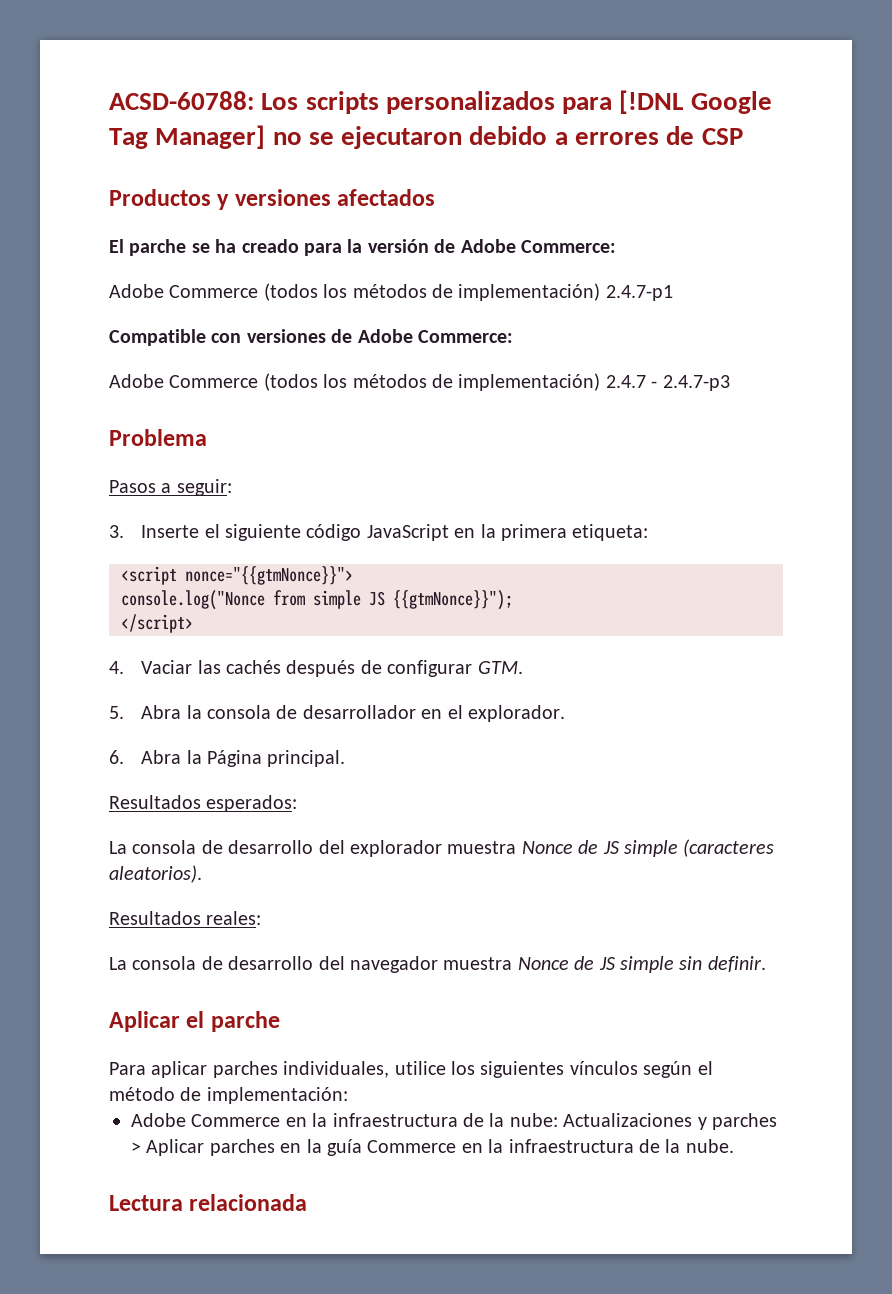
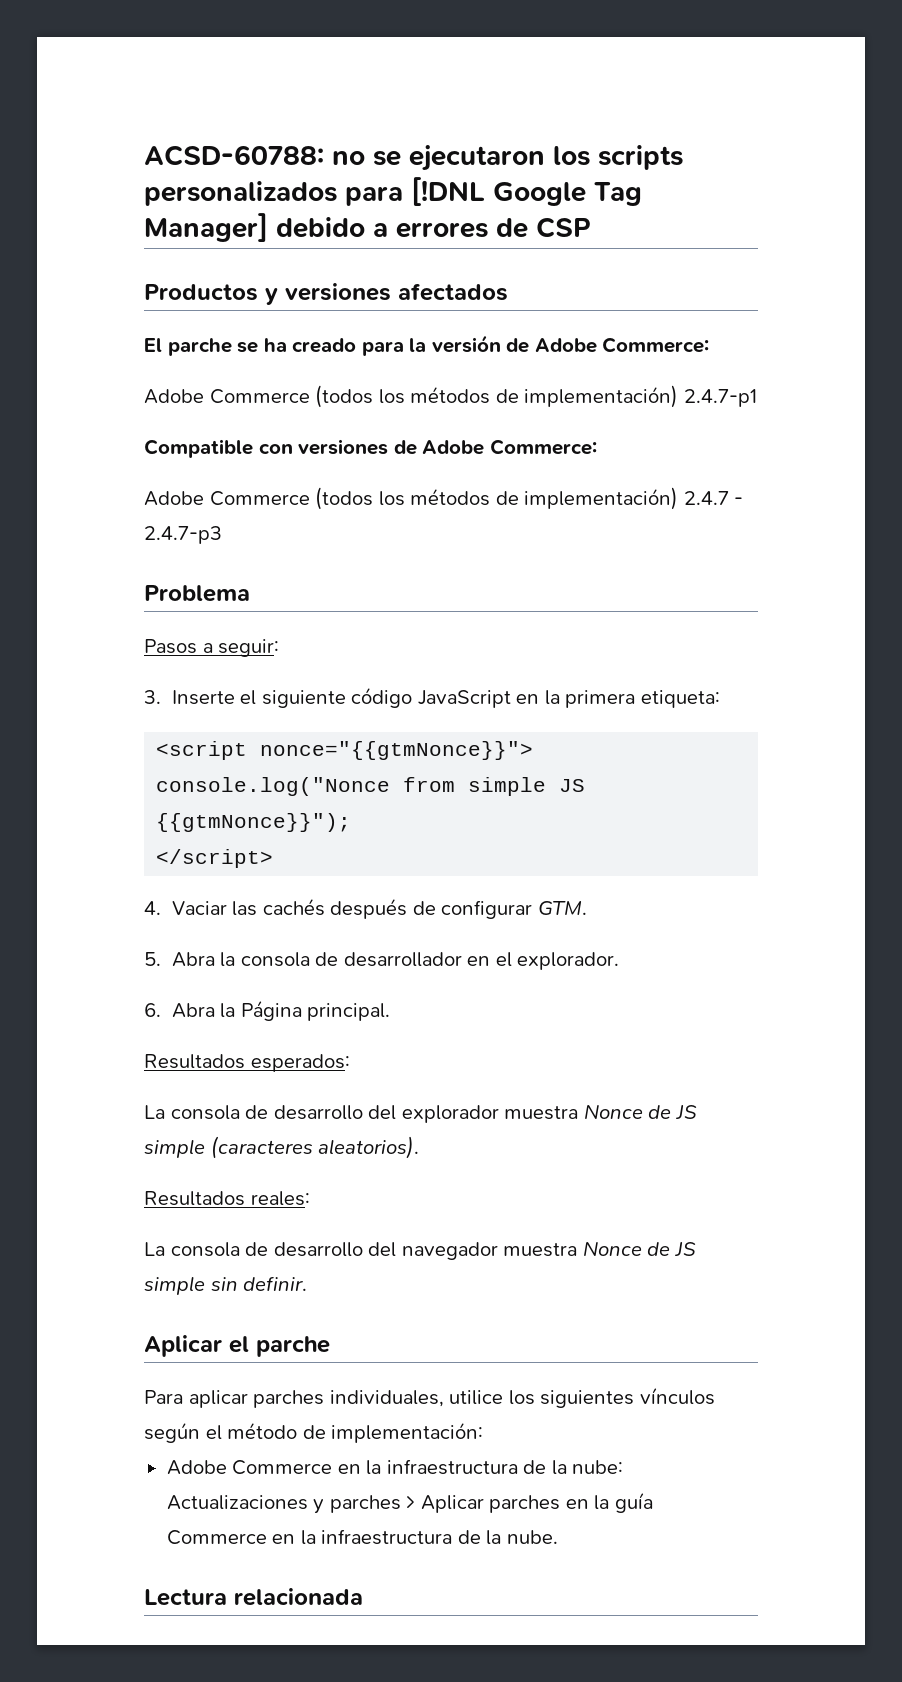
- ACSD-60788: Los scripts personalizados para [!DNL Google Tag Manager] no se ejecutaron debido a errores de CSP
+ ACSD-60788: no se ejecutaron los scripts personalizados para [!DNL Google Tag Manager] debido a errores de CSP

